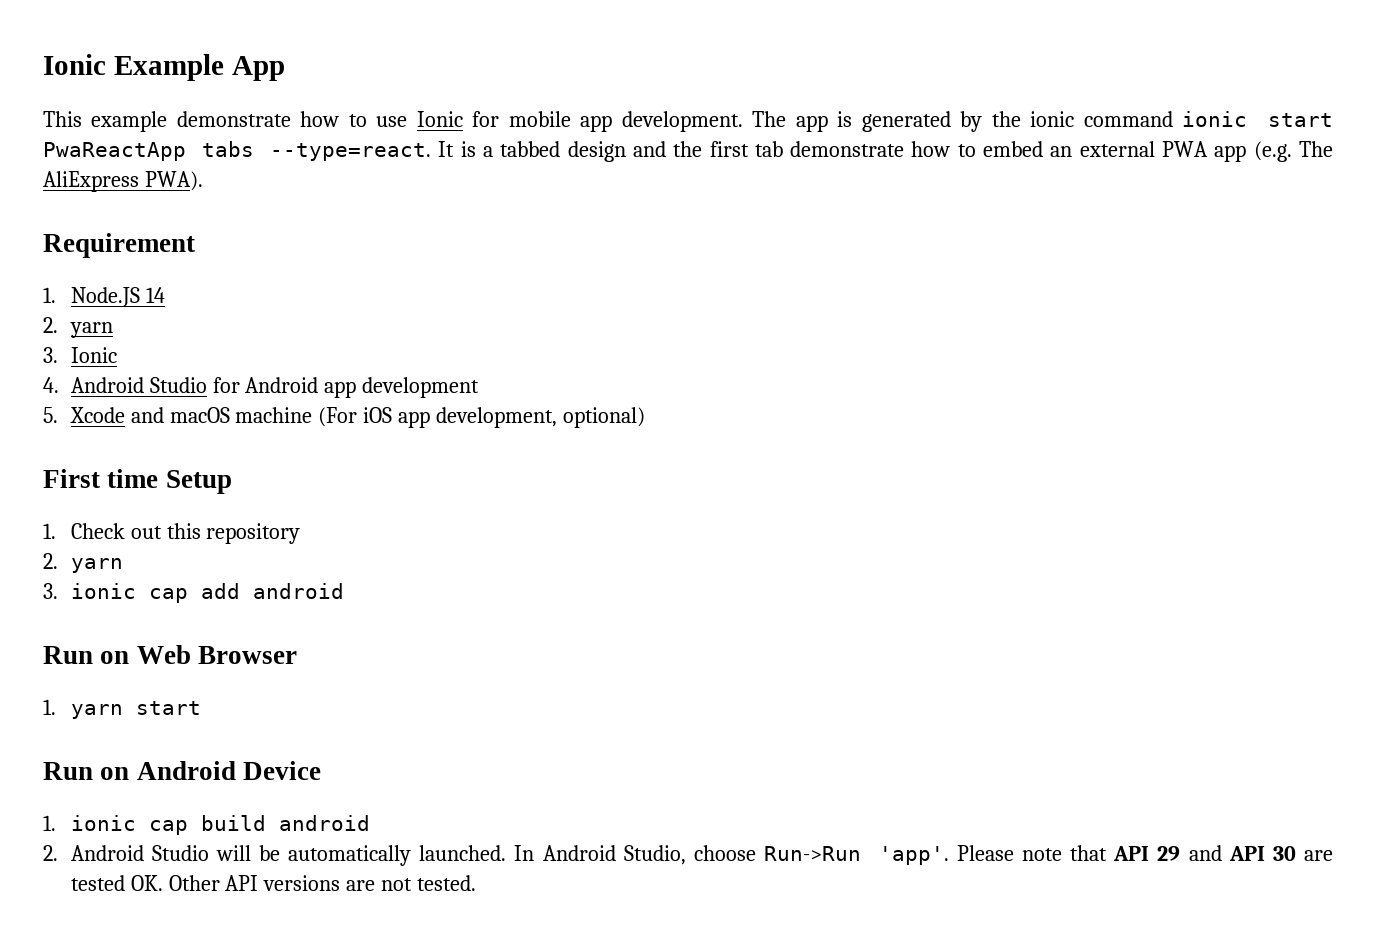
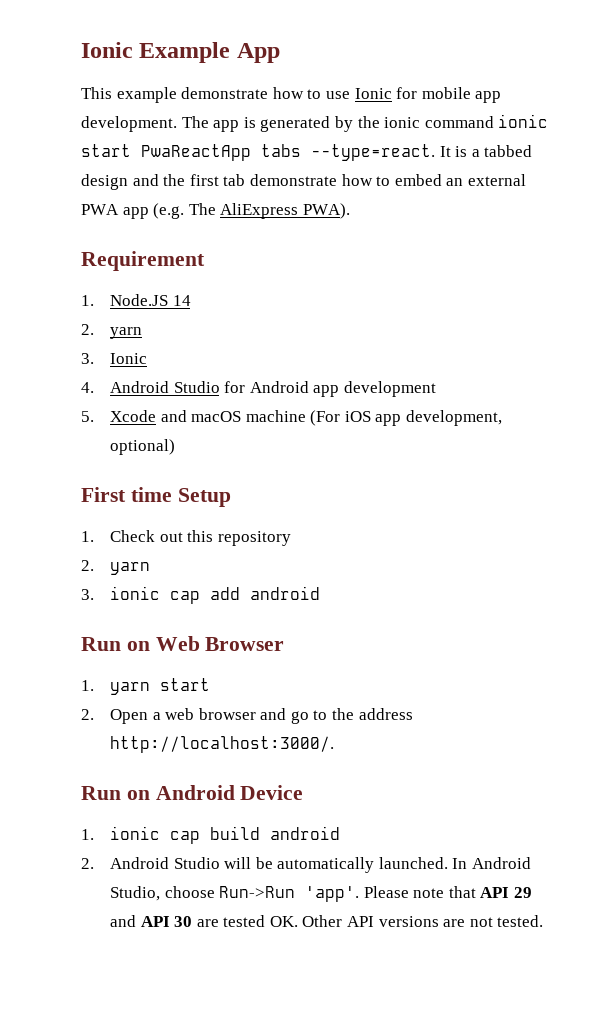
+ 2. Open a web browser and go to the address http://localhost:3000/.

